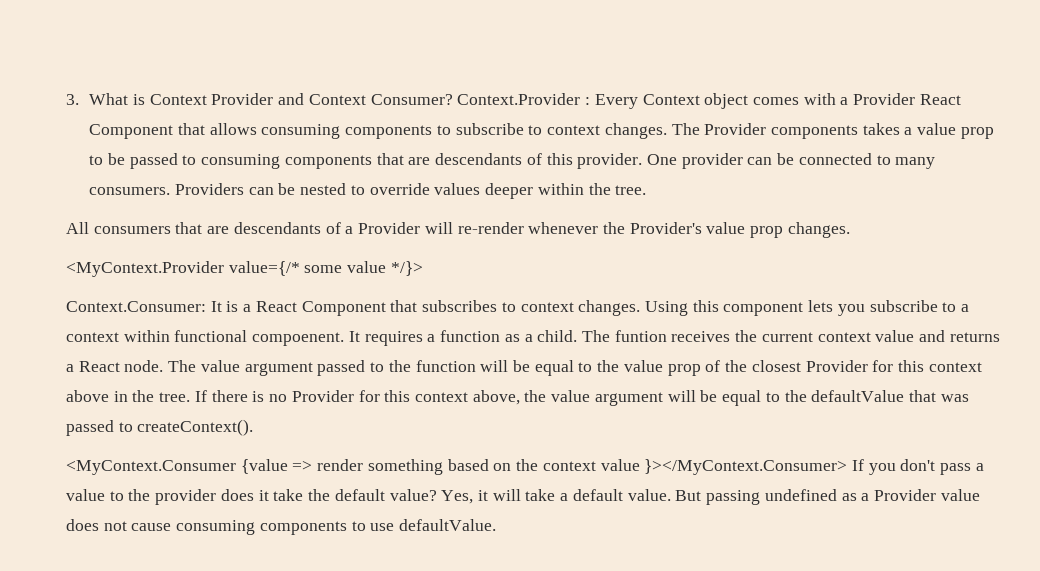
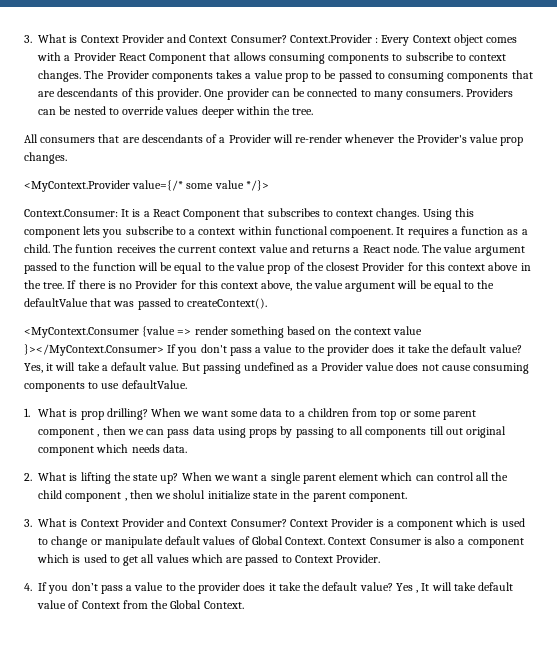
+ 1. What is prop drilling? When we want some data to a children from top or some parent component , then we can pass data using props by passing to all components till out original component which needs data.
+ 2. What is lifting the state up? When we want a single parent element which can control all the child component , then we sholul initialize state in the parent component.
+ 3. What is Context Provider and Context Consumer? Context Provider is a component which is used to change or manipulate default values of Global Context. Context Consumer is also a component which is used to get all values which are passed to Context Provider.
+ 4. If you don’t pass a value to the provider does it take the default value? Yes , It will take default value of Context from the Global Context.

